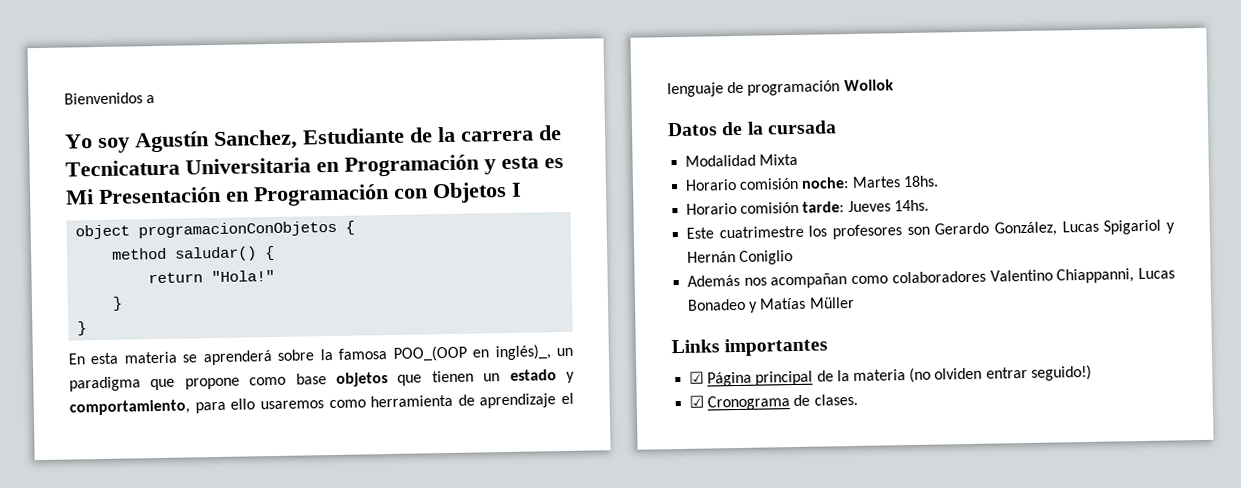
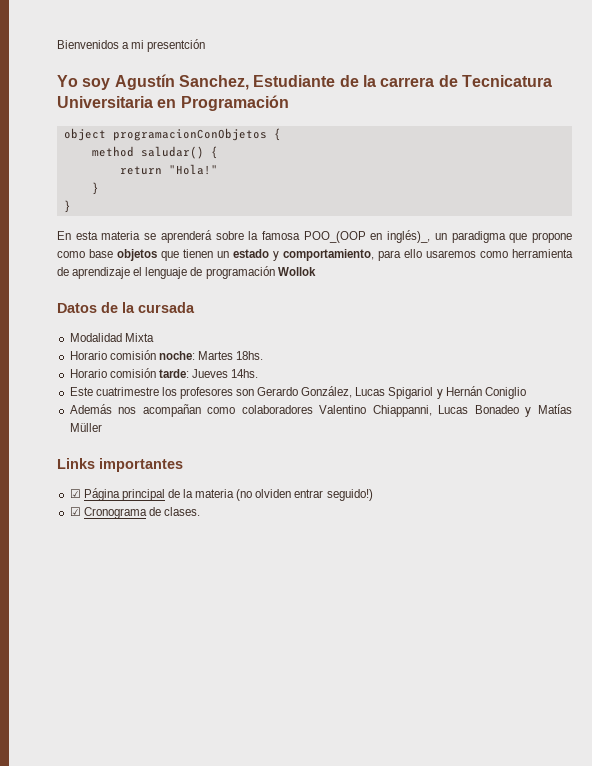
- Bienvenidos a
+ Bienvenidos a mi presentción
- Yo soy Agustín Sanchez, Estudiante de la carrera de Tecnicatura Universitaria en Programación y esta es Mi Presentación en Programación con Objetos I
+ Yo soy Agustín Sanchez, Estudiante de la carrera de Tecnicatura Universitaria en Programación

